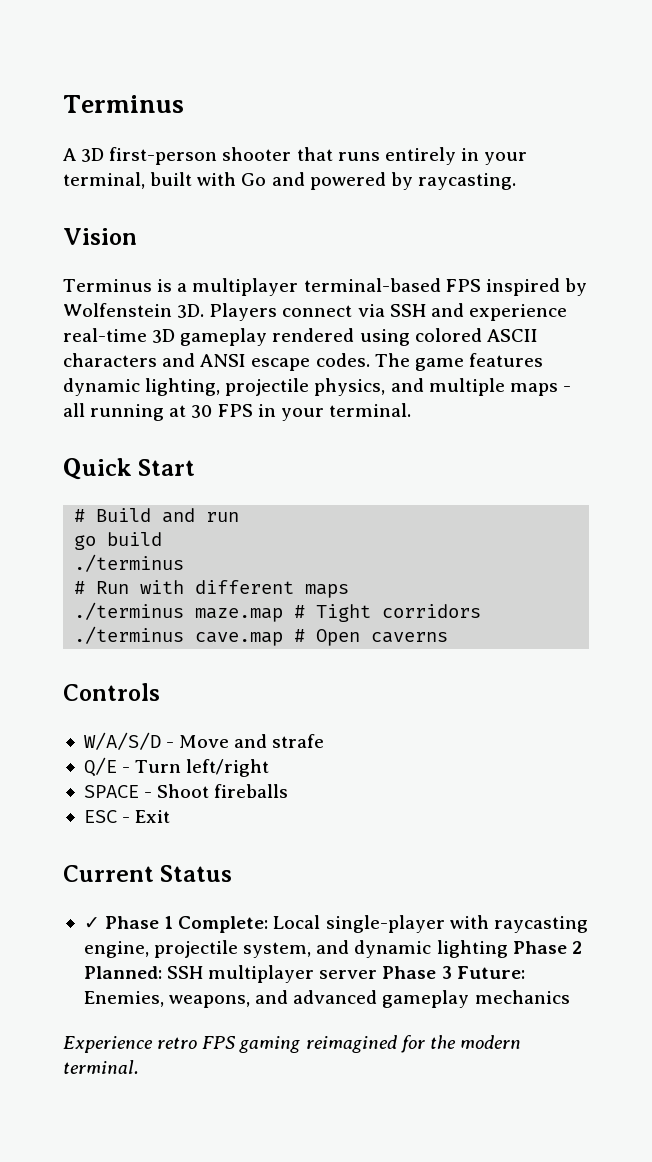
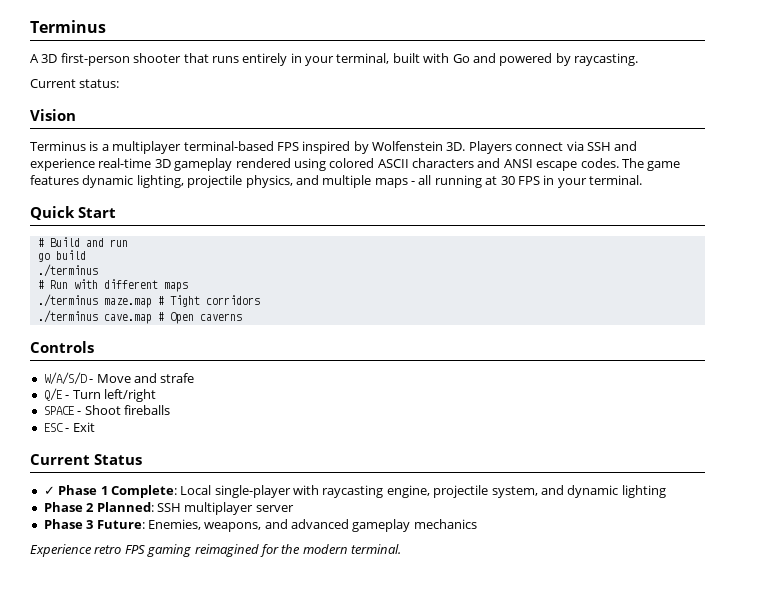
+ Current status:
- ✓ Phase 1 Complete: Local single-player with raycasting engine, projectile system, and dynamic lighting Phase 2 Planned: SSH multiplayer server Phase 3 Future: Enemies, weapons, and advanced gameplay mechanics
+ ✓ Phase 1 Complete: Local single-player with raycasting engine, projectile system, and dynamic lighting
+ Phase 2 Planned: SSH multiplayer server
+ Phase 3 Future: Enemies, weapons, and advanced gameplay mechanics

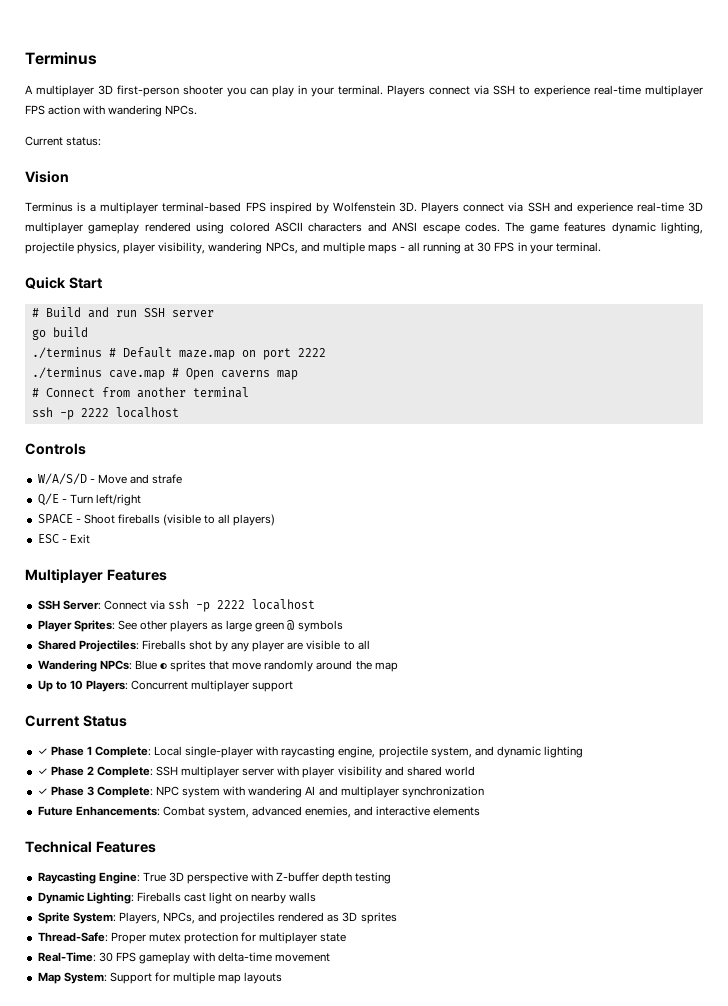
- A 3D first-person shooter that runs entirely in your terminal, built with Go and powered by raycasting.
+ A multiplayer 3D first-person shooter you can play in your terminal. Players connect via SSH to experience real-time multiplayer FPS action with wandering NPCs.
- Players connect via SSH and experience real-time 3D gameplay rendered using colored ASCII characters and ANSI escape codes.
+ Players connect via SSH and experience real-time 3D multiplayer gameplay rendered using colored ASCII characters and ANSI escape codes.
- The game features dynamic lighting, projectile physics, and multiple maps - all running at 30 FPS in your terminal.
+ The game features dynamic lighting, projectile physics, player visibility, wandering NPCs, and multiple maps - all running at 30 FPS in your terminal.
- # Build and run
+ # Build and run SSH server
  go build
- ./terminus
- # Run with different maps
- ./terminus maze.map # Tight corridors
+ ./terminus # Default maze.map on port 2222
- ./terminus cave.map # Open caverns
+ ./terminus cave.map # Open caverns map
+ # Connect from another terminal
+ ssh -p 2222 localhost
- SPACE - Shoot fireballs
+ SPACE - Shoot fireballs (visible to all players)
+ Multiplayer Features
+ SSH Server: Connect via ssh -p 2222 localhost
+ Player Sprites: See other players as large green @ symbols
+ Shared Projectiles: Fireballs shot by any player are visible to all
+ Wandering NPCs: Blue ◐ sprites that move randomly around the map
+ Up to 10 Players: Concurrent multiplayer support
- Phase 2 Planned: SSH multiplayer server
- Phase 3 Future: Enemies, weapons, and advanced gameplay mechanics
- Experience retro FPS gaming reimagined for the modern terminal.
+ ✓ Phase 2 Complete: SSH multiplayer server with player visibility and shared world
+ ✓ Phase 3 Complete: NPC system with wandering AI and multiplayer synchronization
+ Future Enhancements: Combat system, advanced enemies, and interactive elements
+ Technical Features
+ Raycasting Engine: True 3D perspective with Z-buffer depth testing
+ Dynamic Lighting: Fireballs cast light on nearby walls
+ Sprite System: Players, NPCs, and projectiles rendered as 3D sprites
+ Thread-Safe: Proper mutex protection for multiplayer state
+ Real-Time: 30 FPS gameplay with delta-time movement
+ Map System: Support for multiple map layouts

